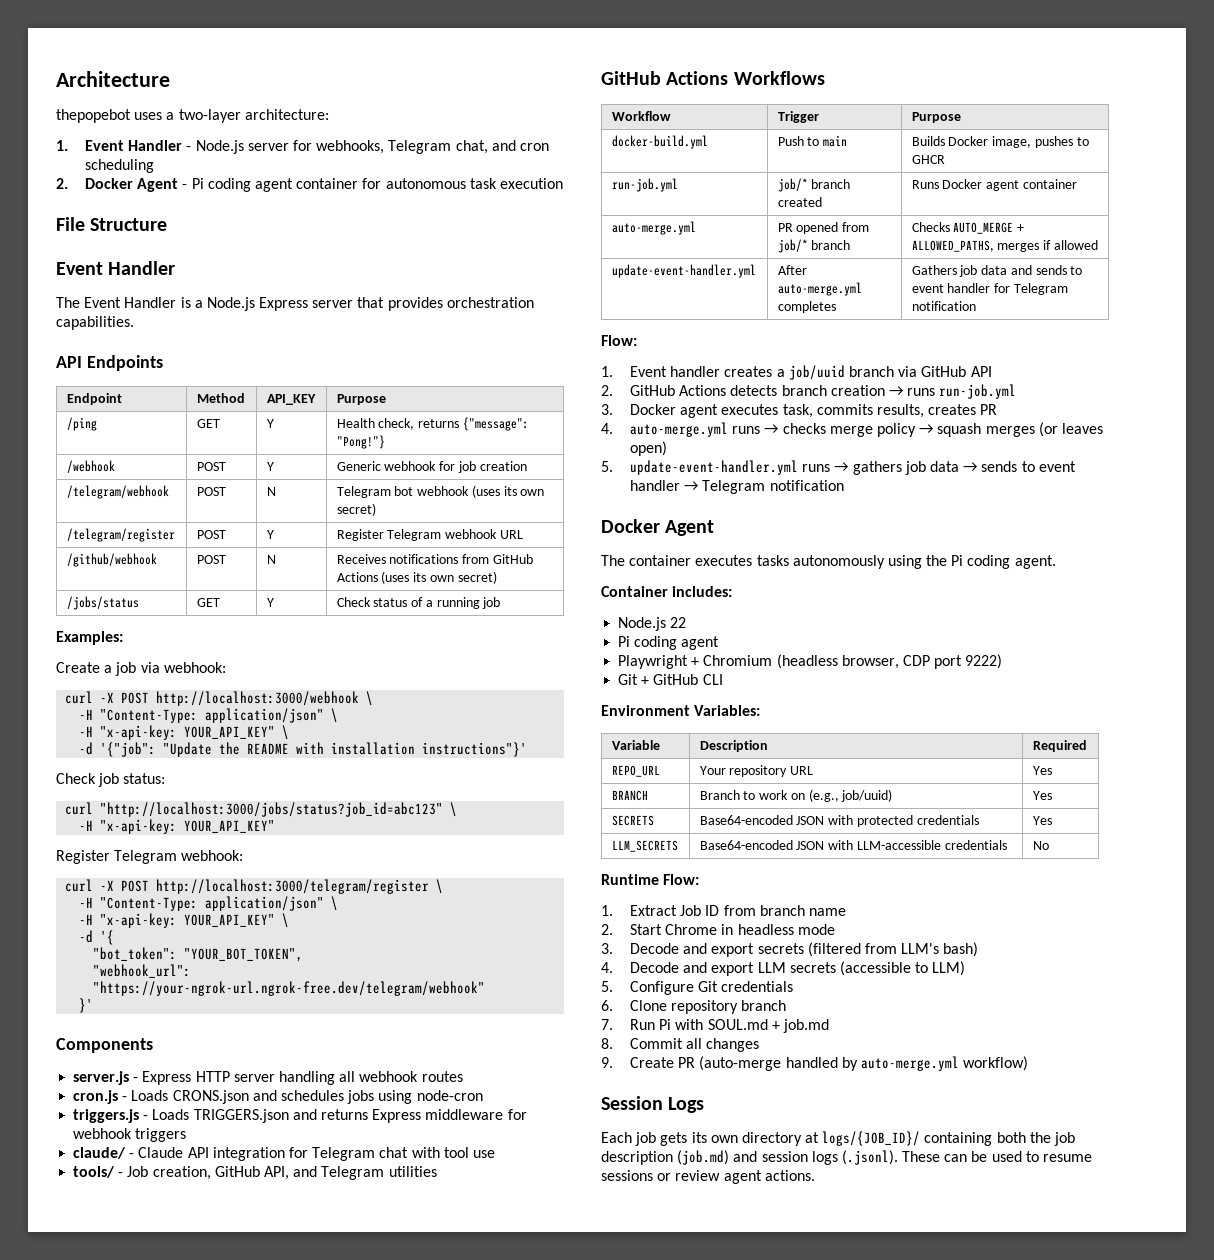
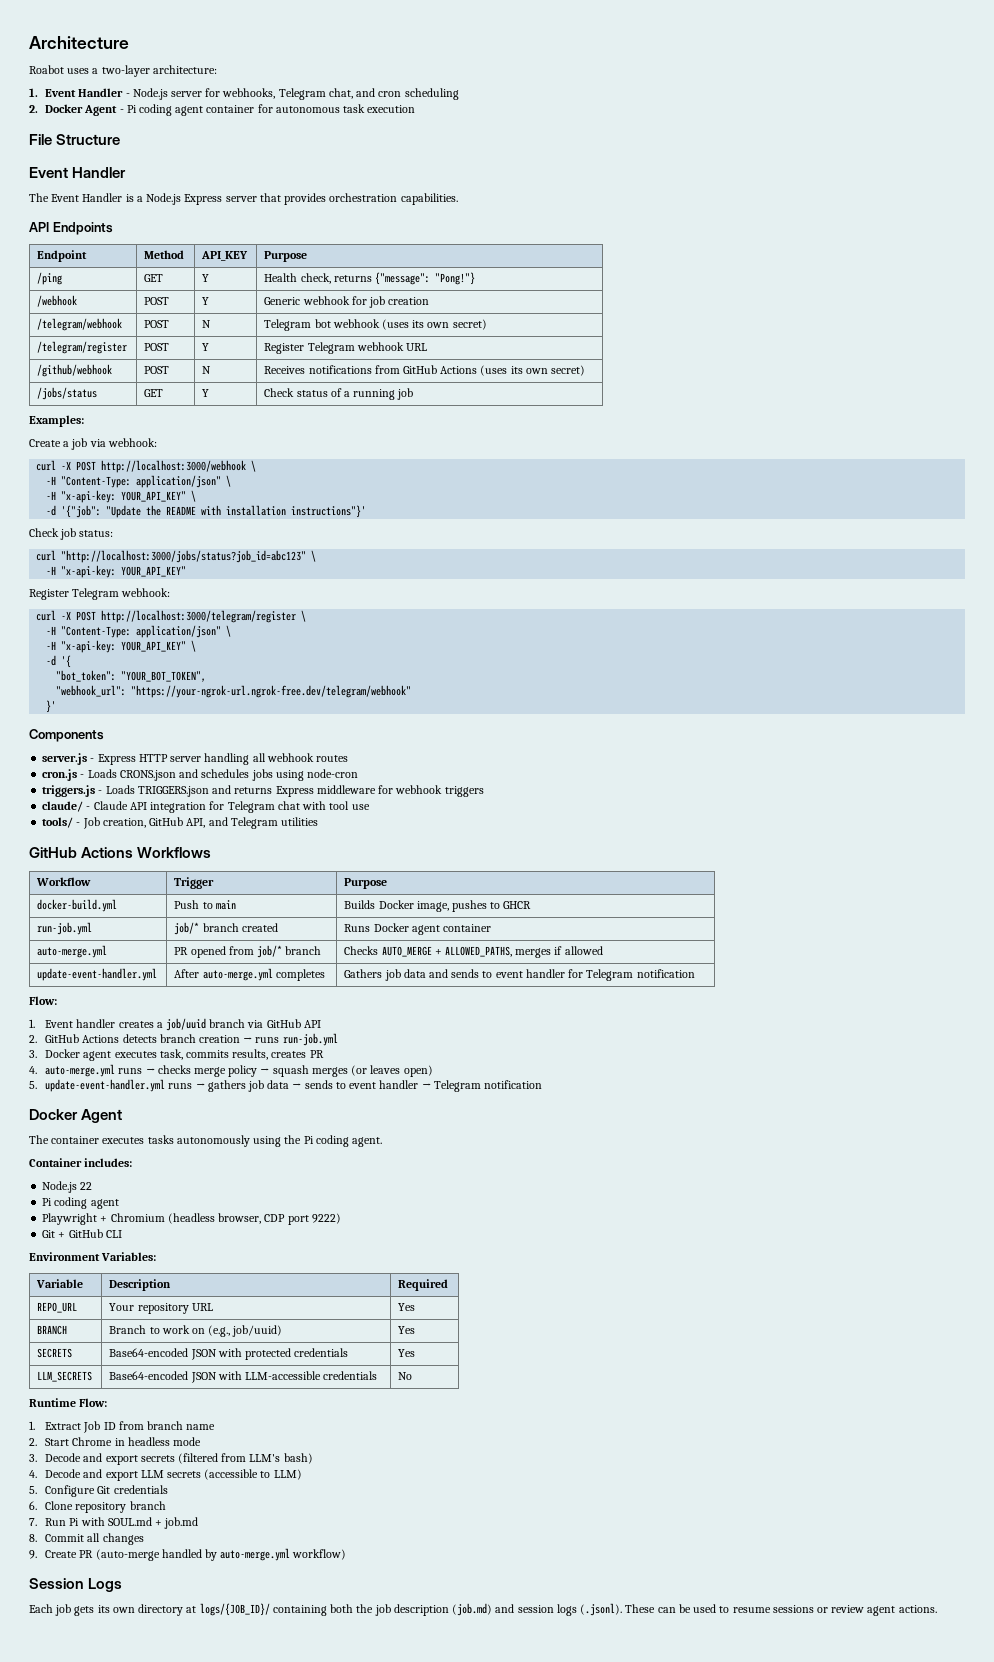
- thepopebot uses a two-layer architecture:
+ Roabot uses a two-layer architecture:

